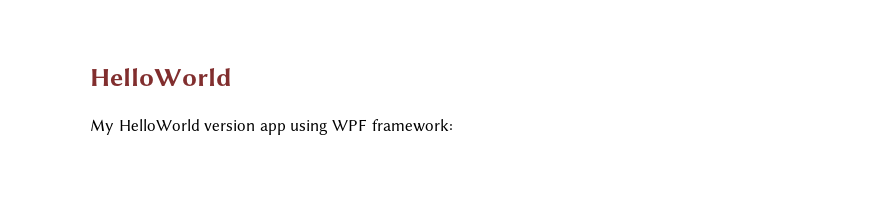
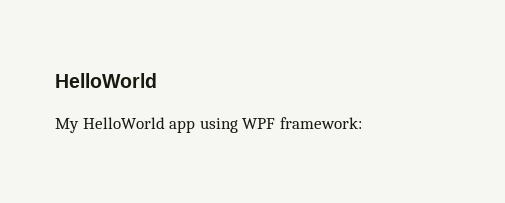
- My HelloWorld version app using WPF framework:
+ My HelloWorld app using WPF framework:

